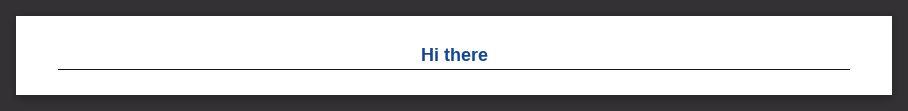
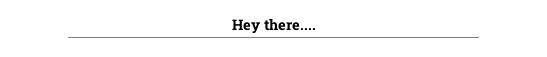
- Hi there
+ Hey there....

